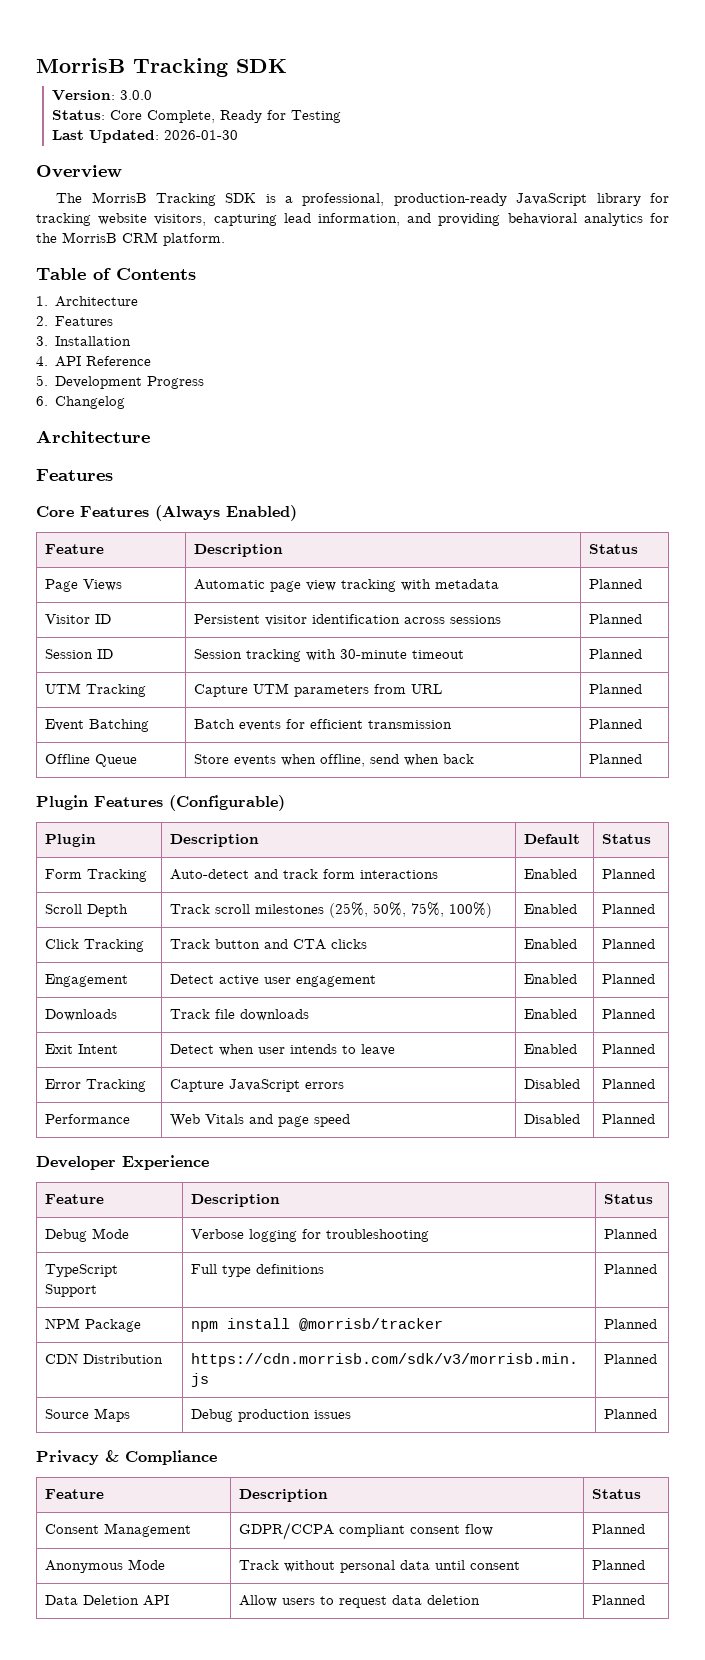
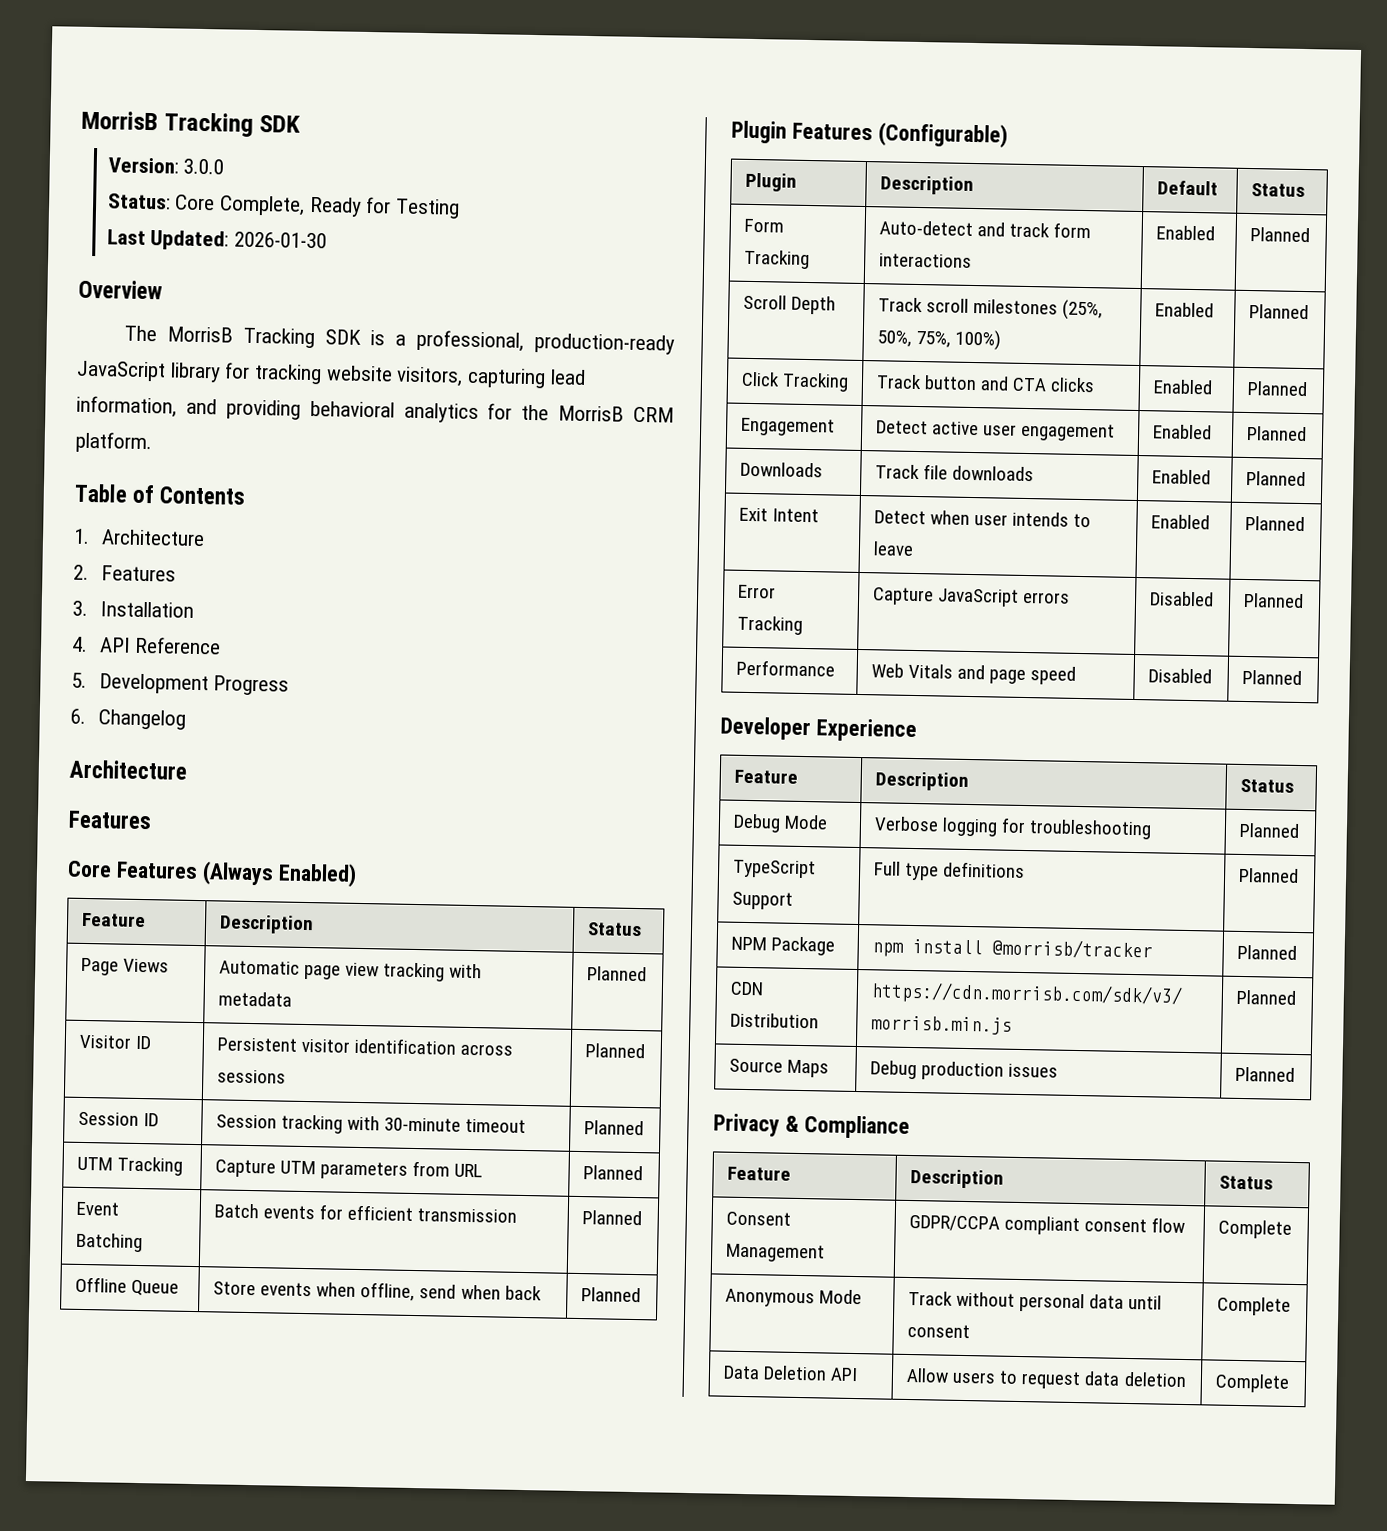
- Consent Management | GDPR/CCPA compliant consent flow | Planned
+ Consent Management | GDPR/CCPA compliant consent flow | Complete
- Anonymous Mode | Track without personal data until consent | Planned
+ Anonymous Mode | Track without personal data until consent | Complete
- Data Deletion API | Allow users to request data deletion | Planned
+ Data Deletion API | Allow users to request data deletion | Complete

